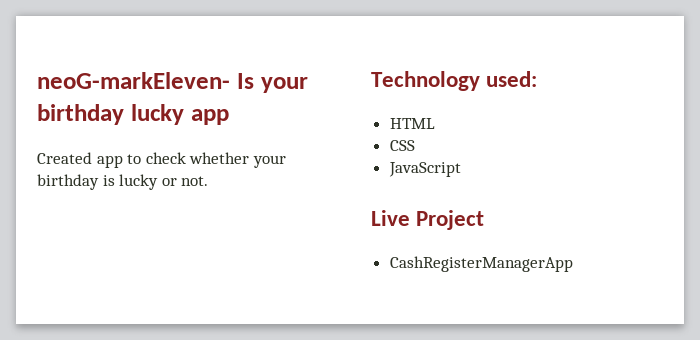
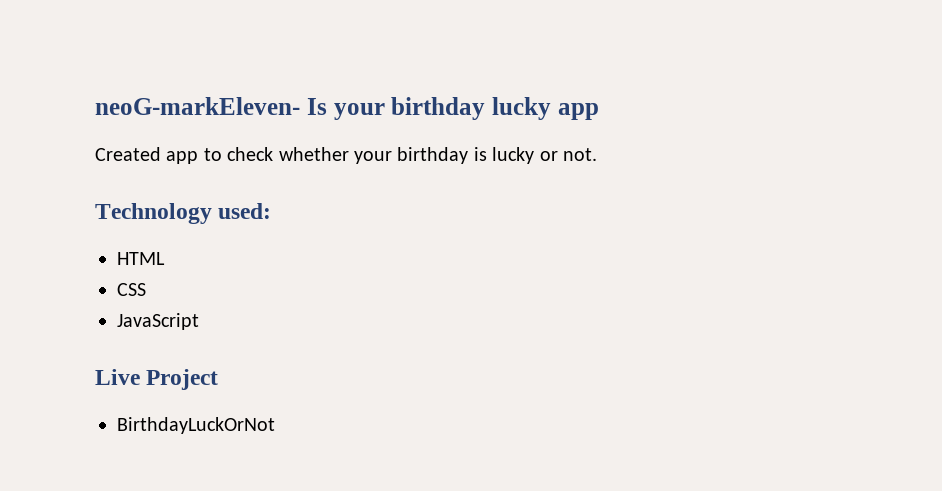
- CashRegisterManagerApp
+ BirthdayLuckOrNot

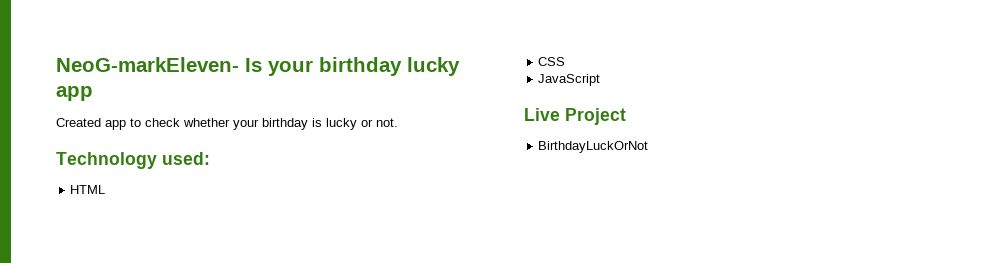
- neoG-markEleven- Is your birthday lucky app
+ NeoG-markEleven- Is your birthday lucky app

